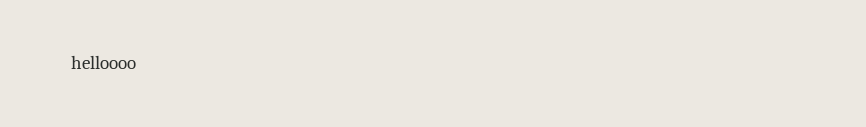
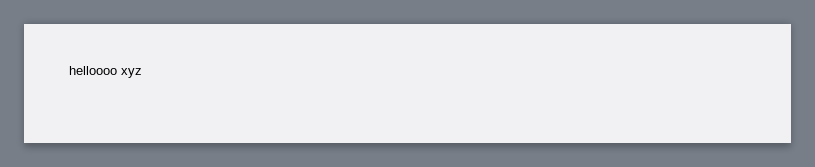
- helloooo
+ helloooo xyz

